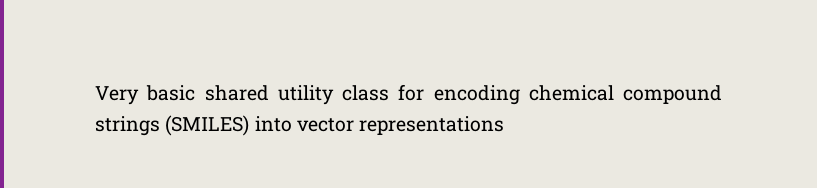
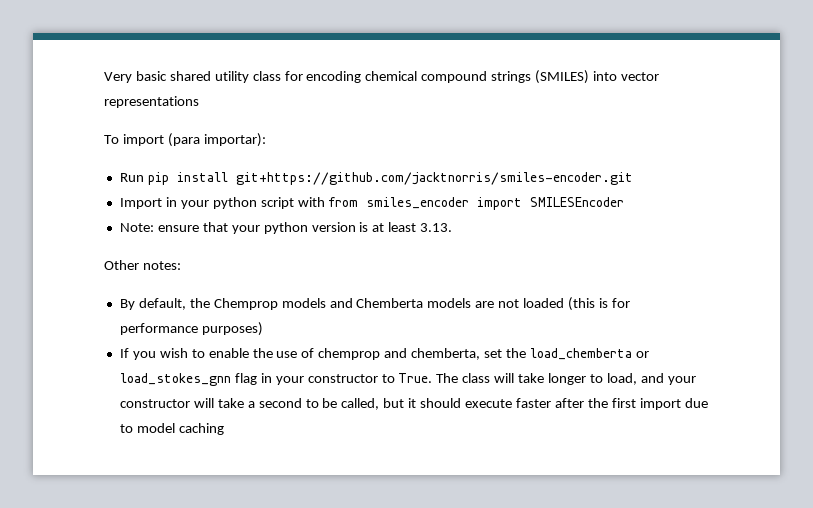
+ To import (para importar):
+ Run pip install git+https://github.com/jacktnorris/smiles-encoder.git
+ Import in your python script with from smiles_encoder import SMILESEncoder
+ Note: ensure that your python version is at least 3.13.
+ Other notes:
+ By default, the Chemprop models and Chemberta models are not loaded (this is for performance purposes)
+ If you wish to enable the use of chemprop and chemberta, set the load_chemberta or load_stokes_gnn flag in your constructor to True. The class will take longer to load, and your constructor will take a second to be called, but it should execute faster after the first import due to model caching

